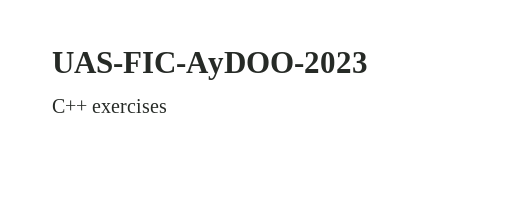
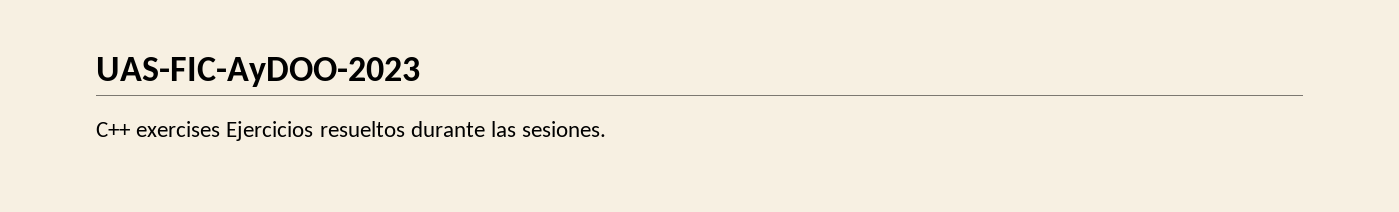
- C++ exercises
+ C++ exercises Ejercicios resueltos durante las sesiones.

